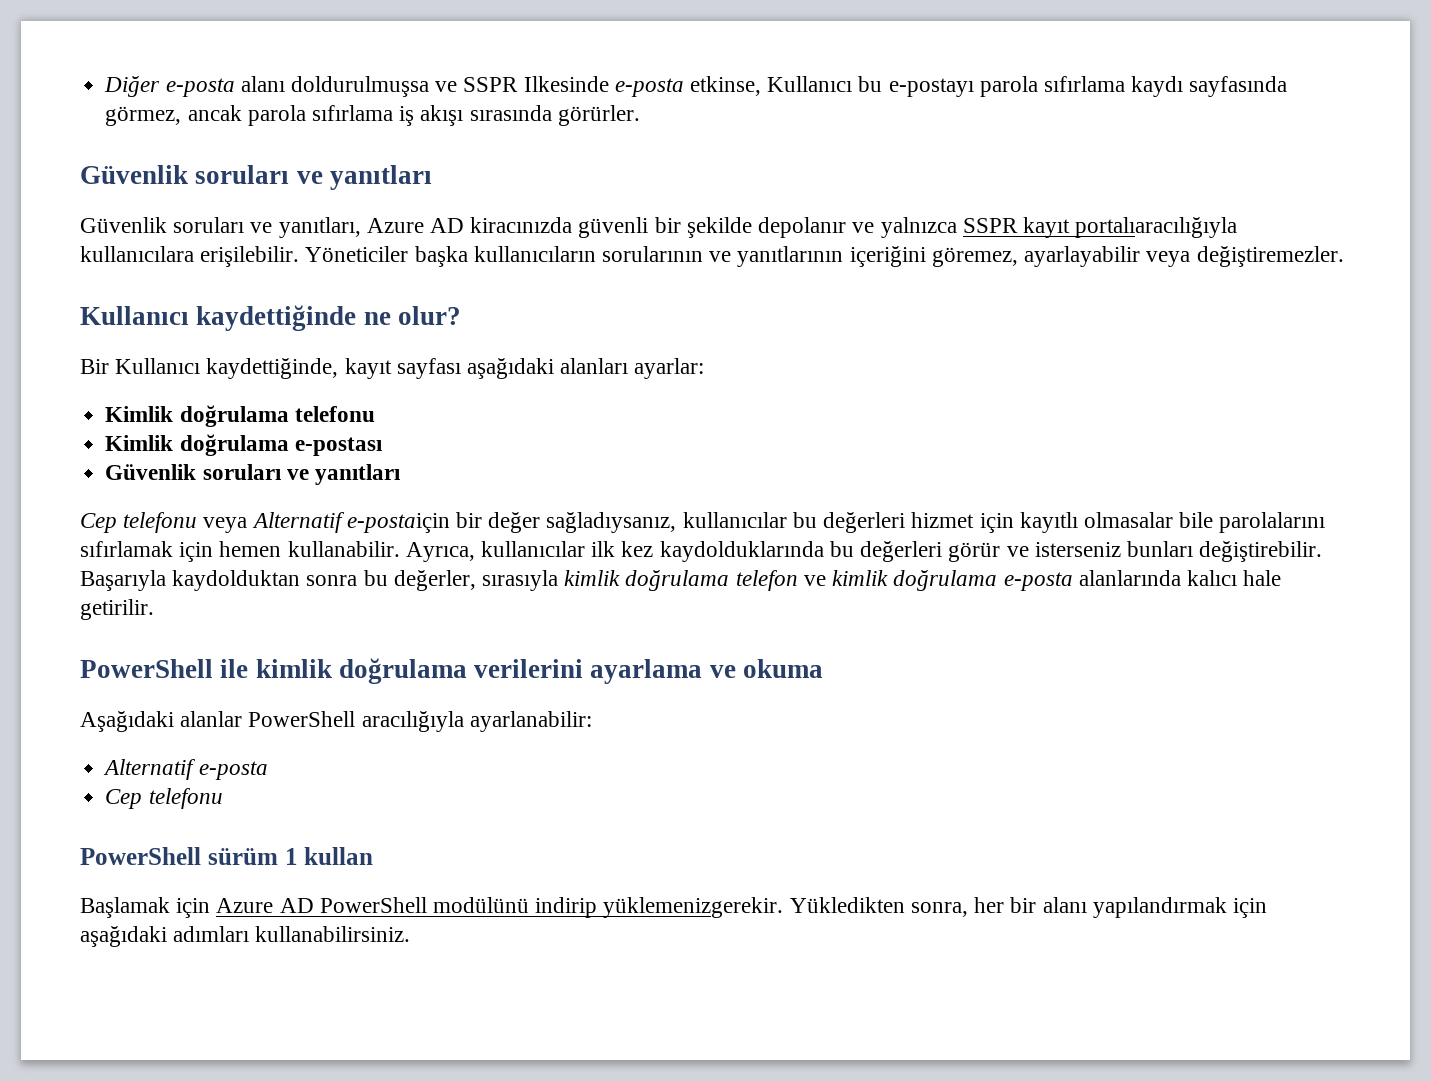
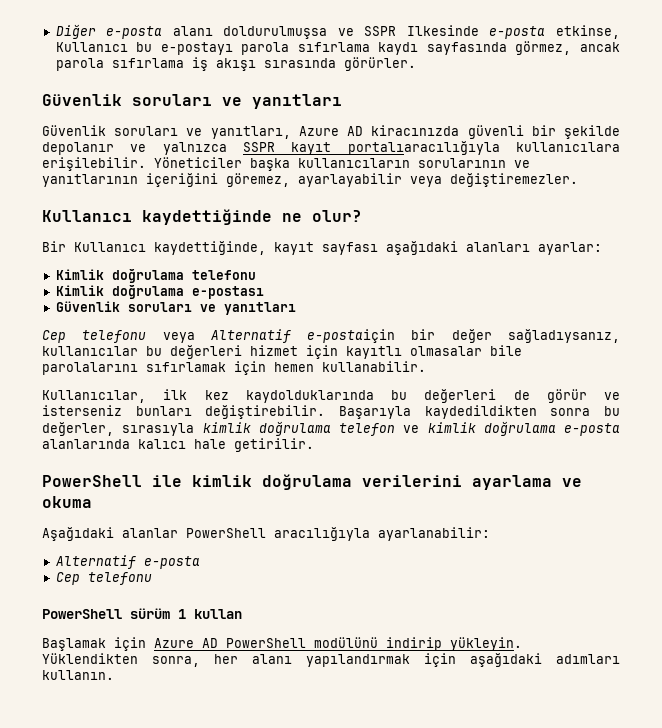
- Cep telefonu veya Alternatif e-postaiçin bir değer sağladıysanız, kullanıcılar bu değerleri hizmet için kayıtlı olmasalar bile parolalarını sıfırlamak için hemen kullanabilir. Ayrıca, kullanıcılar ilk kez kaydolduklarında bu değerleri görür ve isterseniz bunları değiştirebilir.
+ Cep telefonu veya Alternatif e-postaiçin bir değer sağladıysanız, kullanıcılar bu değerleri hizmet için kayıtlı olmasalar bile parolalarını sıfırlamak için hemen kullanabilir.
+ Kullanıcılar, ilk kez kaydolduklarında bu değerleri de görür ve isterseniz bunları değiştirebilir.
- Başarıyla kaydolduktan sonra bu değerler, sırasıyla kimlik doğrulama telefon ve kimlik doğrulama e-posta alanlarında kalıcı hale getirilir.
+ Başarıyla kaydedildikten sonra bu değerler, sırasıyla kimlik doğrulama telefon ve kimlik doğrulama e-posta alanlarında kalıcı hale getirilir.
- Başlamak için Azure AD PowerShell modülünü indirip yüklemenizgerekir. Yükledikten sonra, her bir alanı yapılandırmak için aşağıdaki adımları kullanabilirsiniz.
+ Başlamak için Azure AD PowerShell modülünü indirip yükleyin. Yüklendikten sonra, her alanı yapılandırmak için aşağıdaki adımları kullanın.

